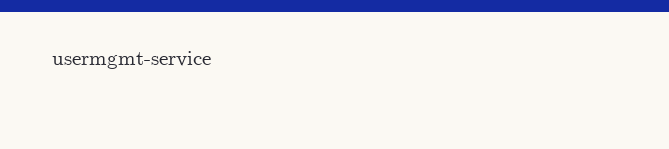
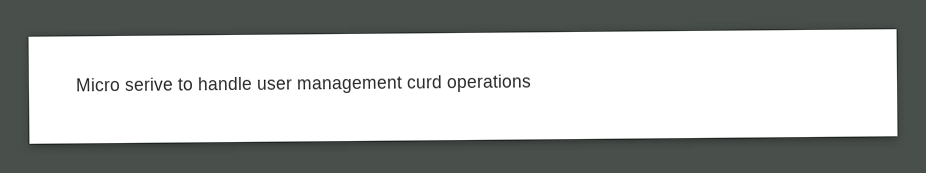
- usermgmt-service
+ Micro serive to handle user management curd operations

